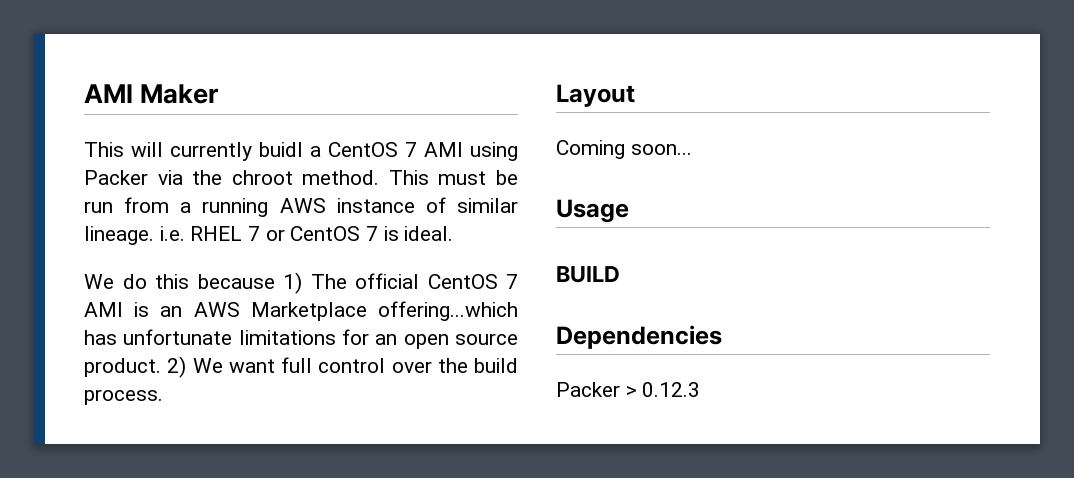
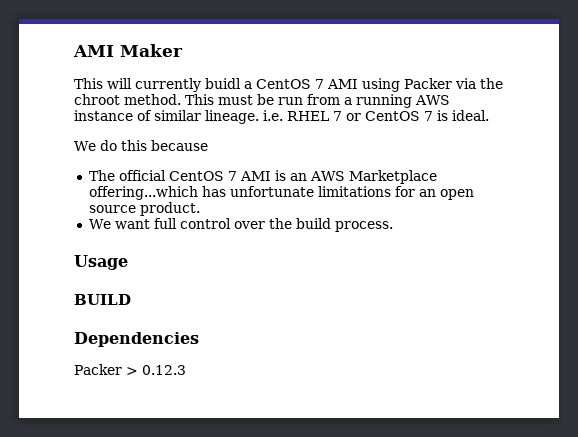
- We do this because 1) The official CentOS 7 AMI is an AWS Marketplace offering...which has unfortunate limitations for an open source product. 2) We want full control over the build process.
+ We do this because
+ The official CentOS 7 AMI is an AWS Marketplace offering...which has unfortunate limitations for an open source product.
+ We want full control over the build process.
- Layout
- Coming soon...

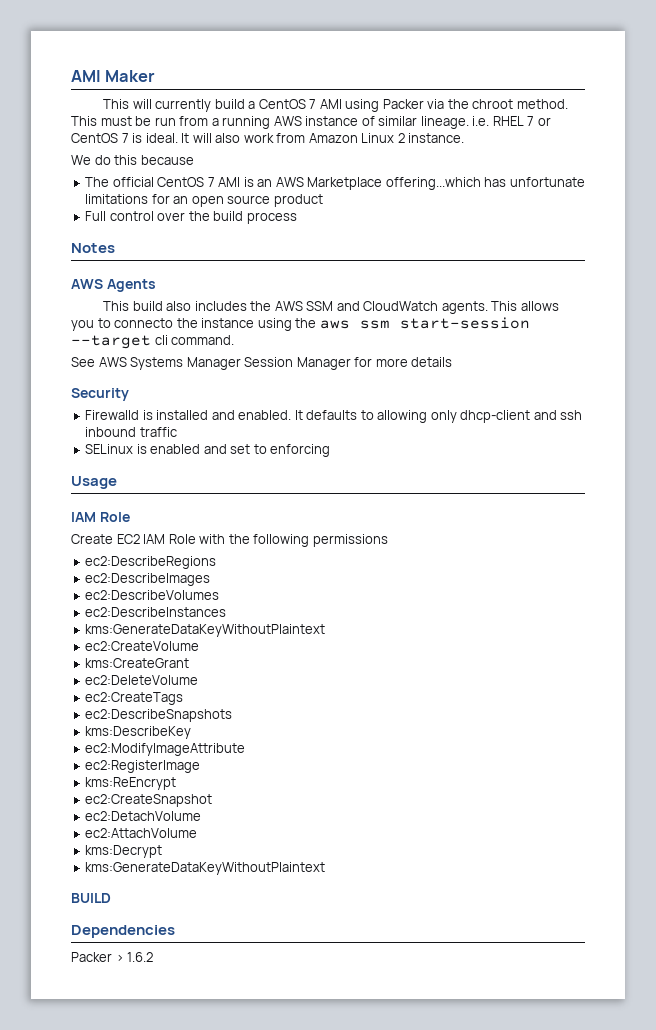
- This will currently buidl a CentOS 7 AMI using Packer via the chroot method.
+ This will currently build a CentOS 7 AMI using Packer via the chroot method.
+ It will also work from Amazon Linux 2 instance.
- The official CentOS 7 AMI is an AWS Marketplace offering...which has unfortunate limitations for an open source product.
- We want full control over the build process.
+ The official CentOS 7 AMI is an AWS Marketplace offering...which has unfortunate limitations for an open source product
+ Full control over the build process
+ Notes
+ AWS Agents
+ This build also includes the AWS SSM and CloudWatch agents. This allows you to connecto the instance using the aws ssm start-session --target cli command.
+ See AWS Systems Manager Session Manager for more details
+ Security
+ Firewalld is installed and enabled. It defaults to allowing only dhcp-client and ssh inbound traffic
+ SELinux is enabled and set to enforcing
  Usage
+ IAM Role
+ Create EC2 IAM Role with the following permissions
+ ec2:DescribeRegions
+ ec2:DescribeImages
+ ec2:DescribeVolumes
+ ec2:DescribeInstances
+ kms:GenerateDataKeyWithoutPlaintext
+ ec2:CreateVolume
+ kms:CreateGrant
+ ec2:DeleteVolume
+ ec2:CreateTags
+ ec2:DescribeSnapshots
+ kms:DescribeKey
+ ec2:ModifyImageAttribute
+ ec2:RegisterImage
+ kms:ReEncrypt
+ ec2:CreateSnapshot
+ ec2:DetachVolume
+ ec2:AttachVolume
+ kms:Decrypt
+ kms:GenerateDataKeyWithoutPlaintext
- Packer > 0.12.3
+ Packer > 1.6.2

